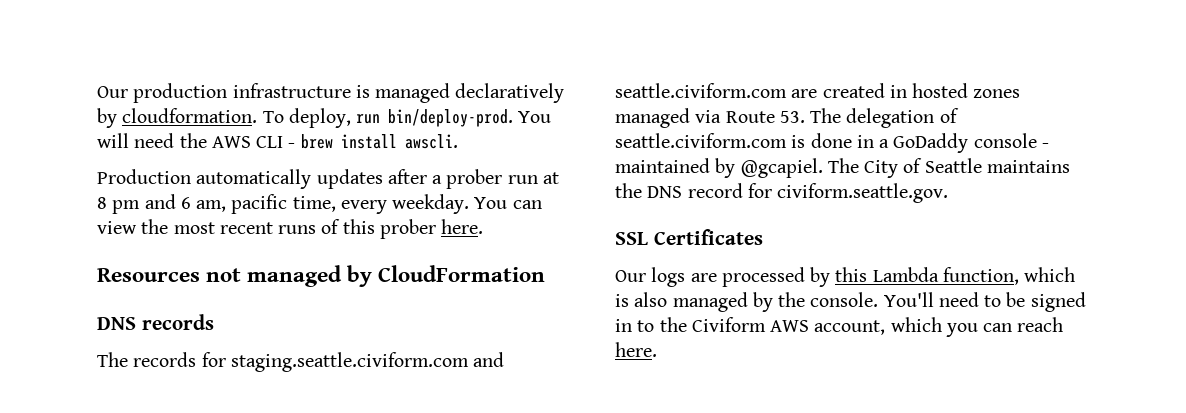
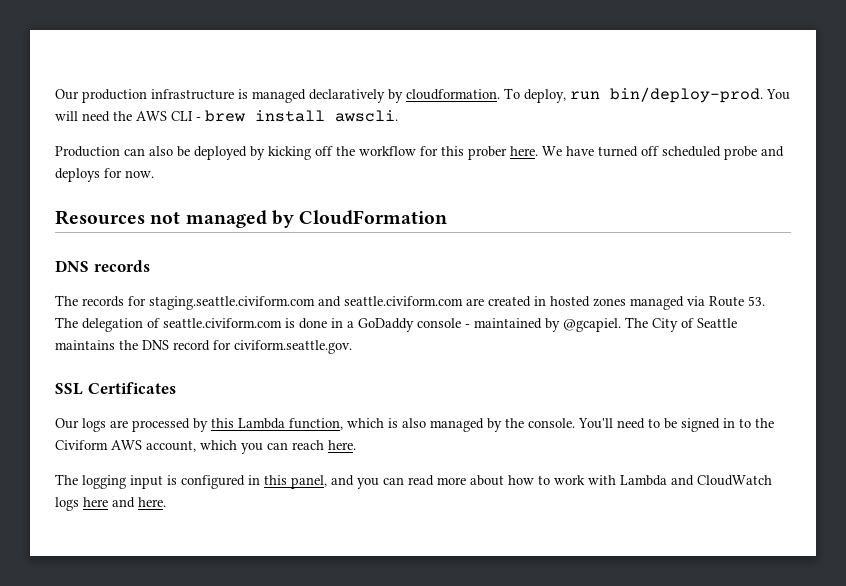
- Production automatically updates after a prober run at 8 pm and 6 am, pacific time, every weekday. You can view the most recent runs of this prober here.
+ Production can also be deployed by kicking off the workflow for this prober here. We have turned off scheduled probe and deploys for now.
+ The logging input is configured in this panel, and you can read more about how to work with Lambda and CloudWatch logs here and here.

